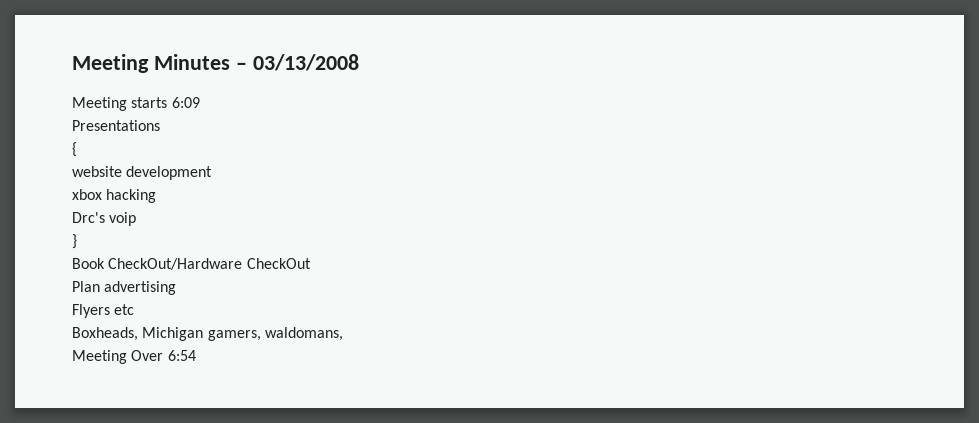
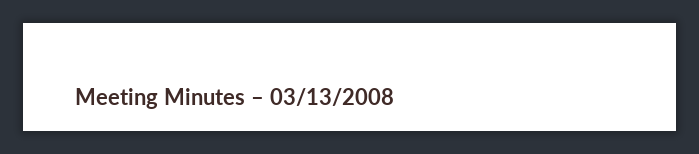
- Meeting starts 6:09
- Presentations
- {
- website development
- xbox hacking
- Drc's voip
- }
- Book CheckOut/Hardware CheckOut
- Plan advertising
- Flyers etc
- Boxheads, Michigan gamers, waldomans,
- Meeting Over 6:54

